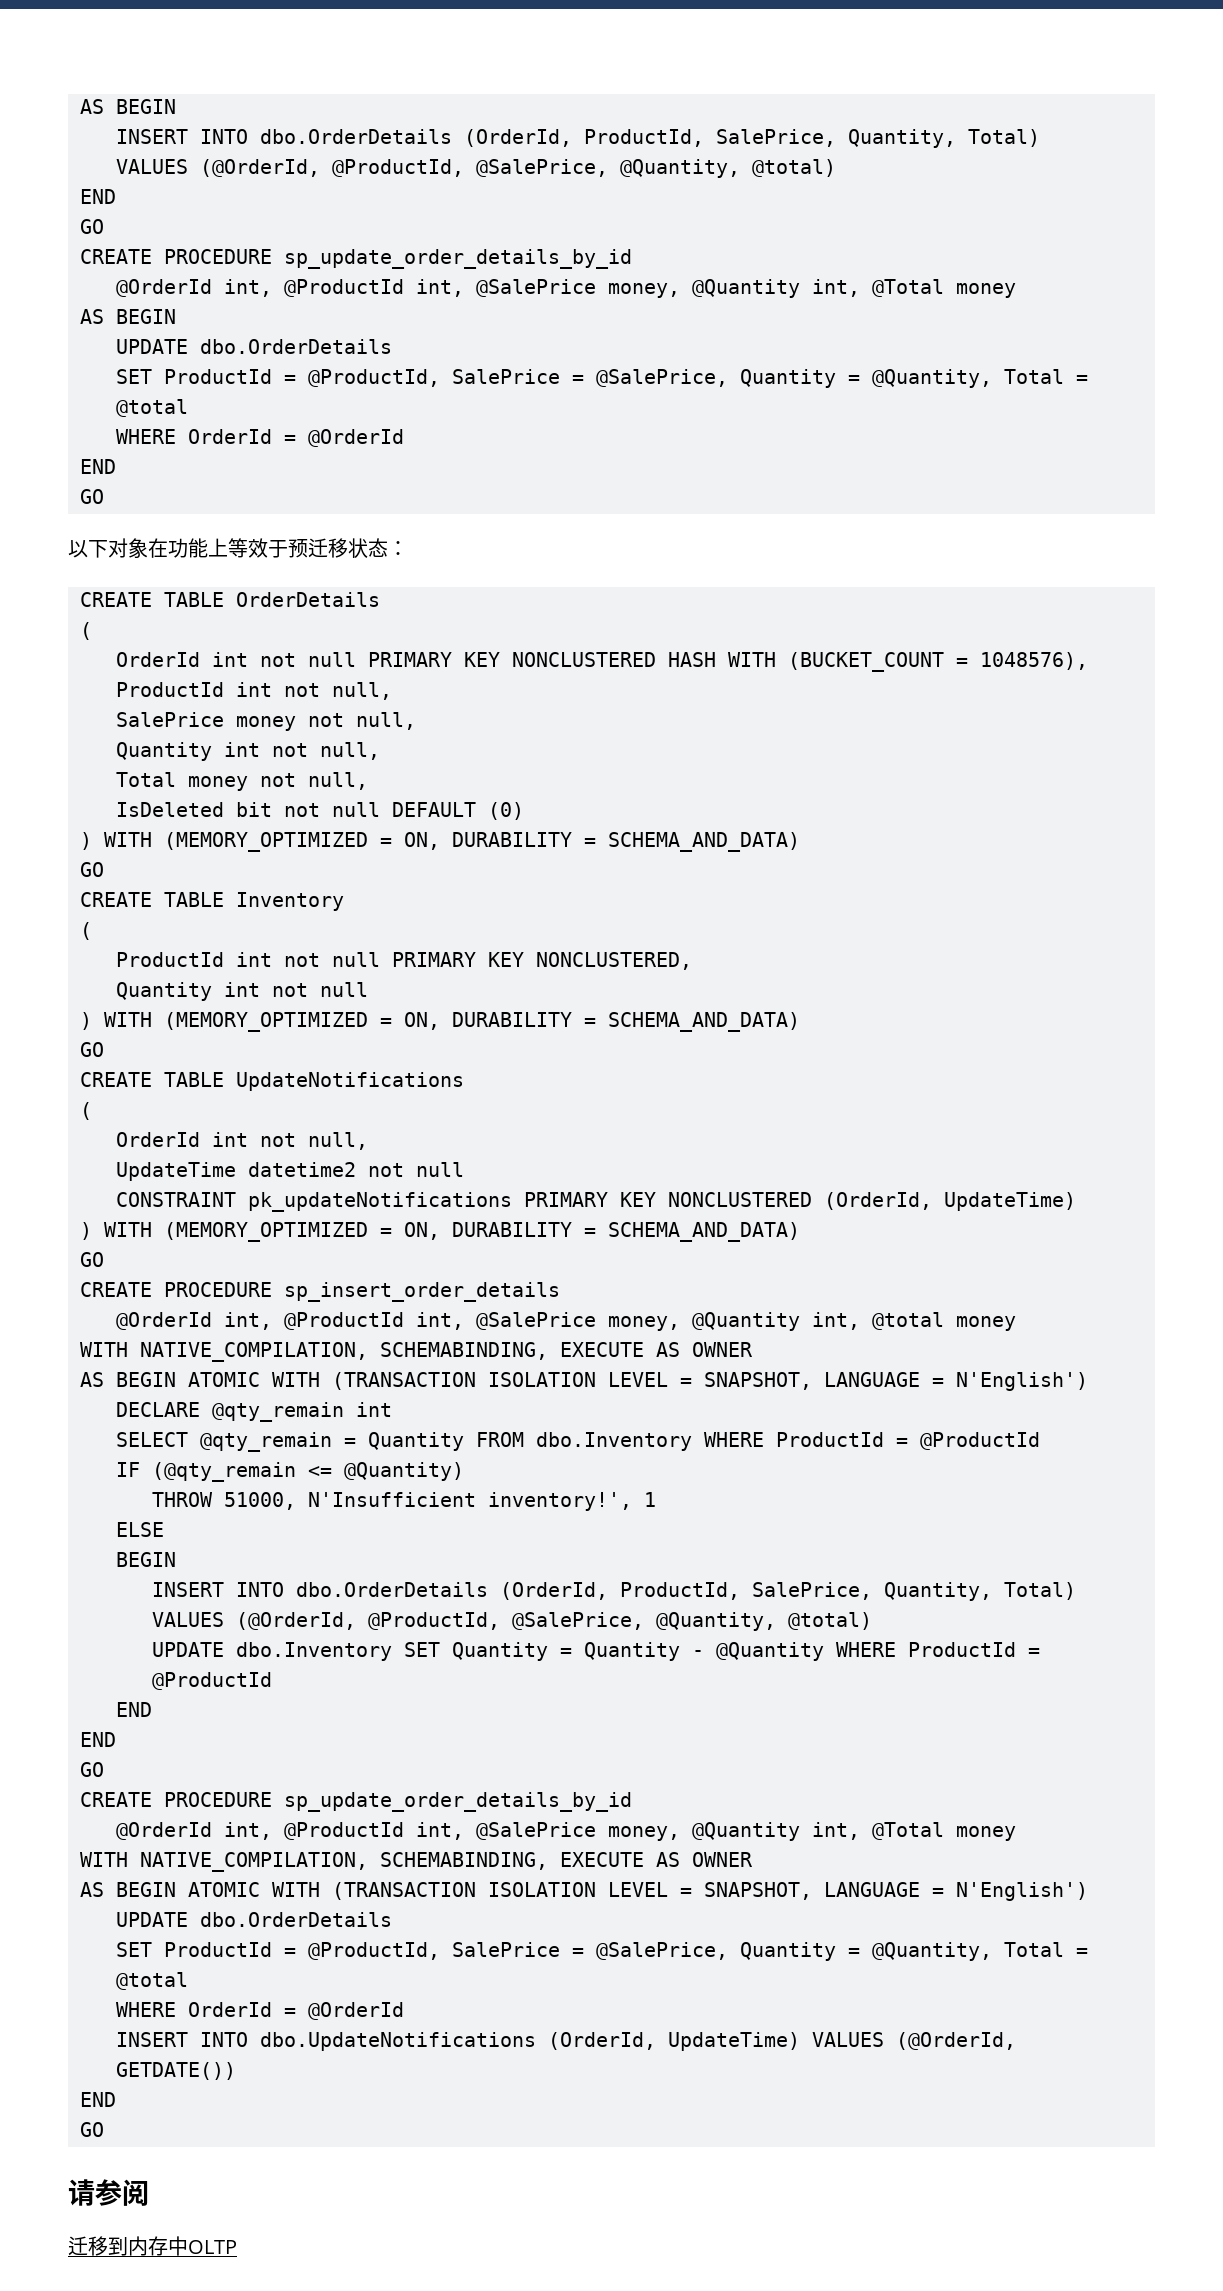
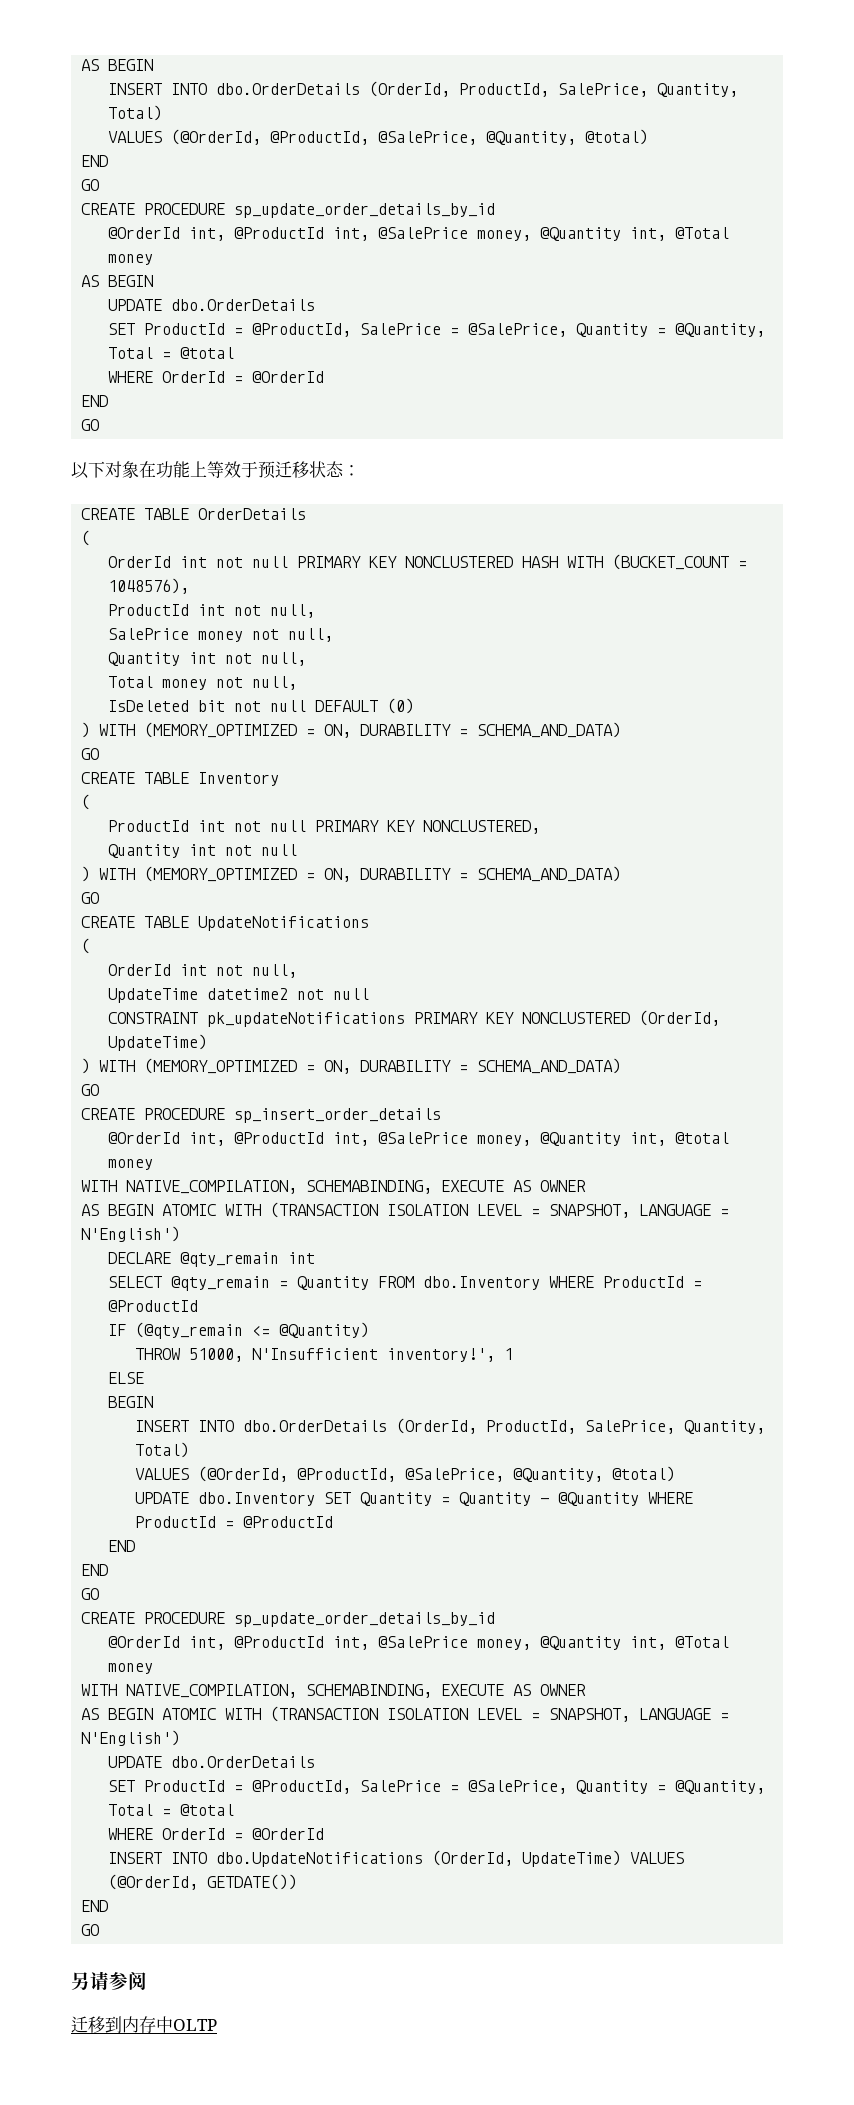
- 请参阅
+ 另请参阅

